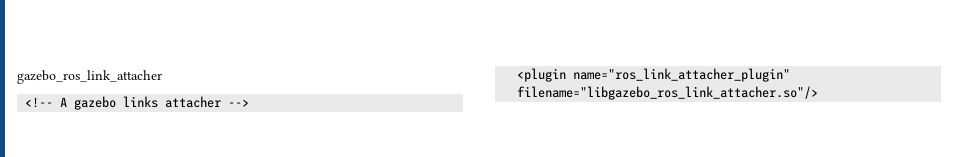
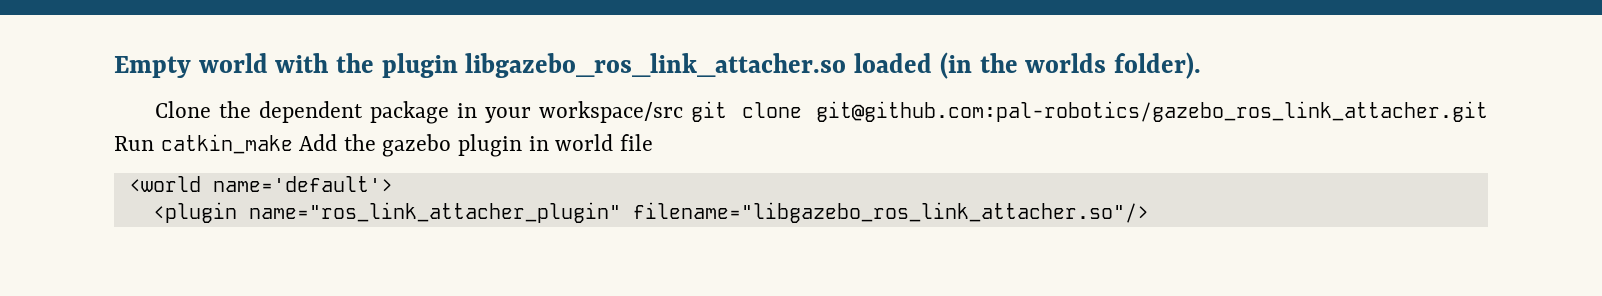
- gazebo_ros_link_attacher
- <!-- A gazebo links attacher -->
+ Empty world with the plugin libgazebo_ros_link_attacher.so loaded (in the worlds folder).
+ Clone the dependent package in your workspace/src git clone git@github.com:pal-robotics/gazebo_ros_link_attacher.git Run catkin_make Add the gazebo plugin in world file
+ <world name='default'>

